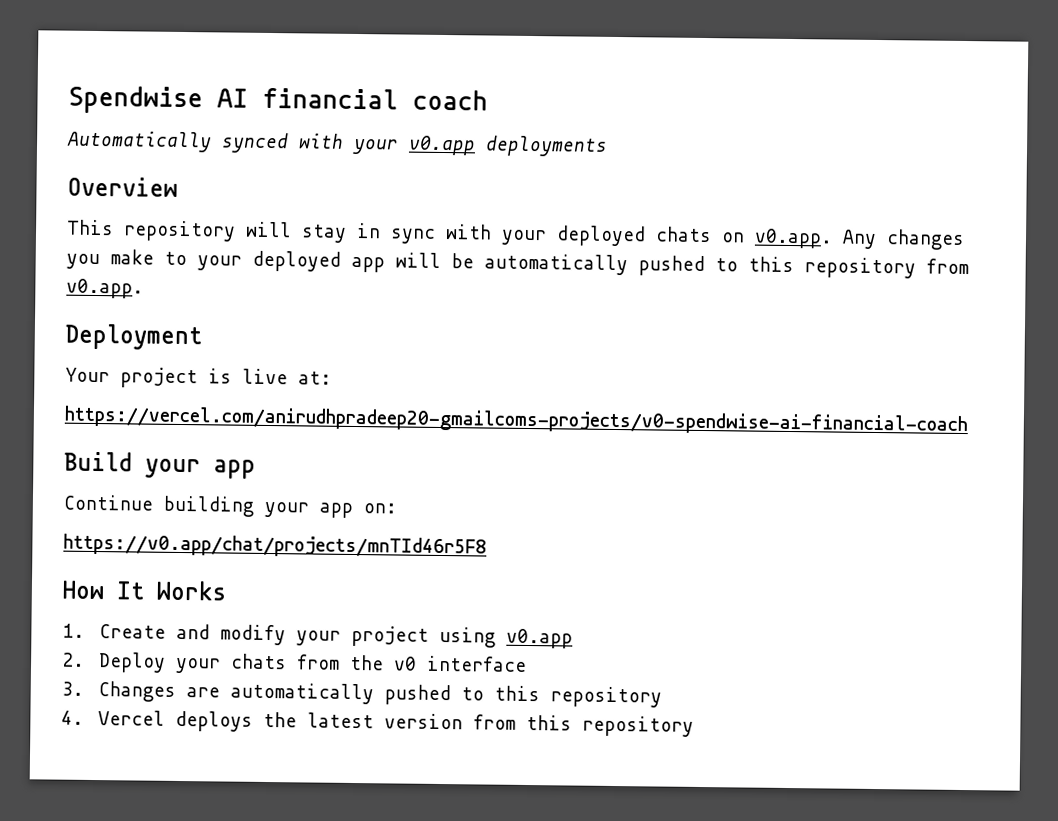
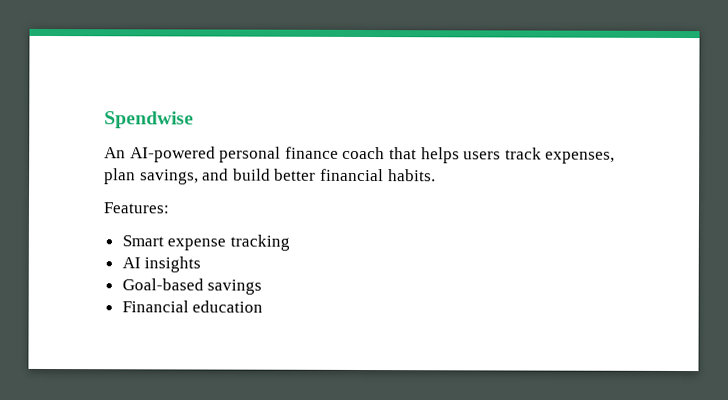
- Spendwise AI financial coach
- Automatically synced with your v0.app deployments
- Overview
- This repository will stay in sync with your deployed chats on v0.app. Any changes you make to your deployed app will be automatically pushed to this repository from v0.app.
- Deployment
- Your project is live at:
- https://vercel.com/anirudhpradeep20-gmailcoms-projects/v0-spendwise-ai-financial-coach
- Build your app
- Continue building your app on:
- https://v0.app/chat/projects/mnTId46r5F8
- How It Works
- 1. Create and modify your project using v0.app
- 2. Deploy your chats from the v0 interface
- 3. Changes are automatically pushed to this repository
- 4. Vercel deploys the latest version from this repository
+ Spendwise
+ An AI-powered personal finance coach that helps users track expenses, plan savings, and build better financial habits.
+ Features:
+ Smart expense tracking
+ AI insights
+ Goal-based savings
+ Financial education

